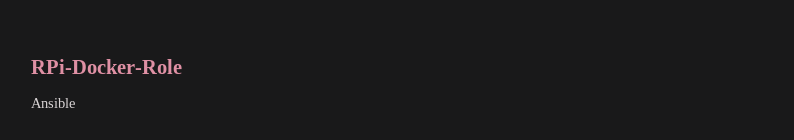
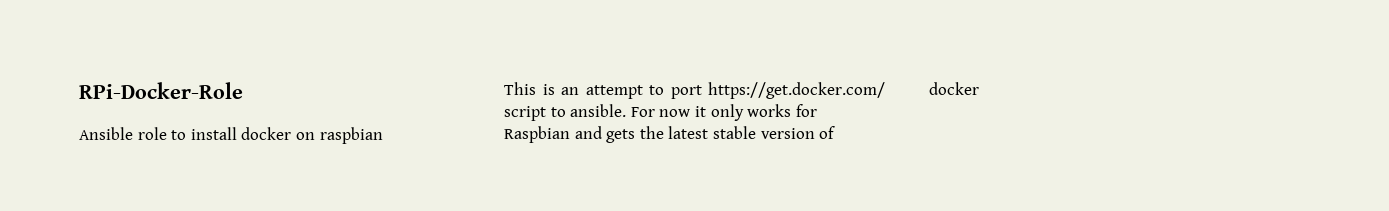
- Ansible
+ Ansible role to install docker on raspbian
+ This is an attempt to port https://get.docker.com/ script to ansible. For now it only works for Raspbian and gets the latest stable version of docker

